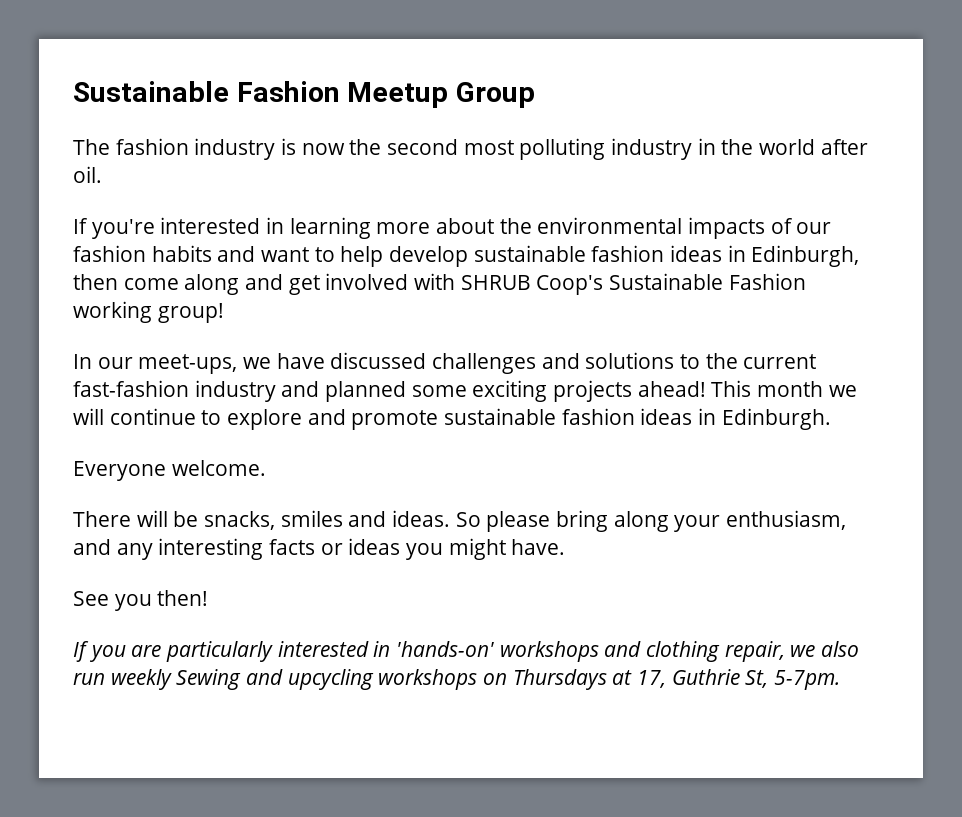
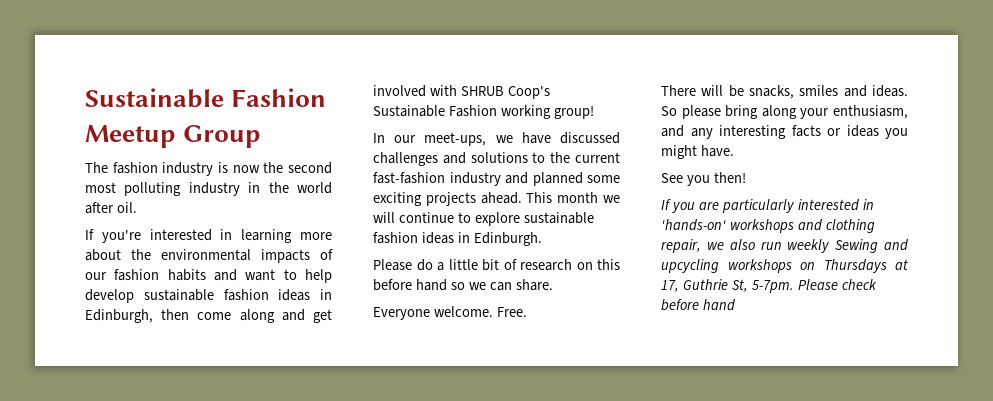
- In our meet-ups, we have discussed challenges and solutions to the current fast-fashion industry and planned some exciting projects ahead!
+ In our meet-ups, we have discussed challenges and solutions to the current fast-fashion industry and planned some exciting projects ahead.
- This month we will continue to explore and promote sustainable fashion ideas in Edinburgh.
+ This month we will continue to explore sustainable fashion ideas in Edinburgh.
+ Please do a little bit of research on this before hand so we can share.
+ Free.
+ Please check before hand

